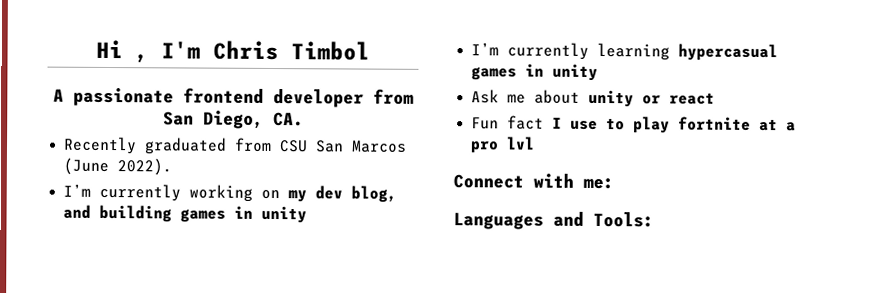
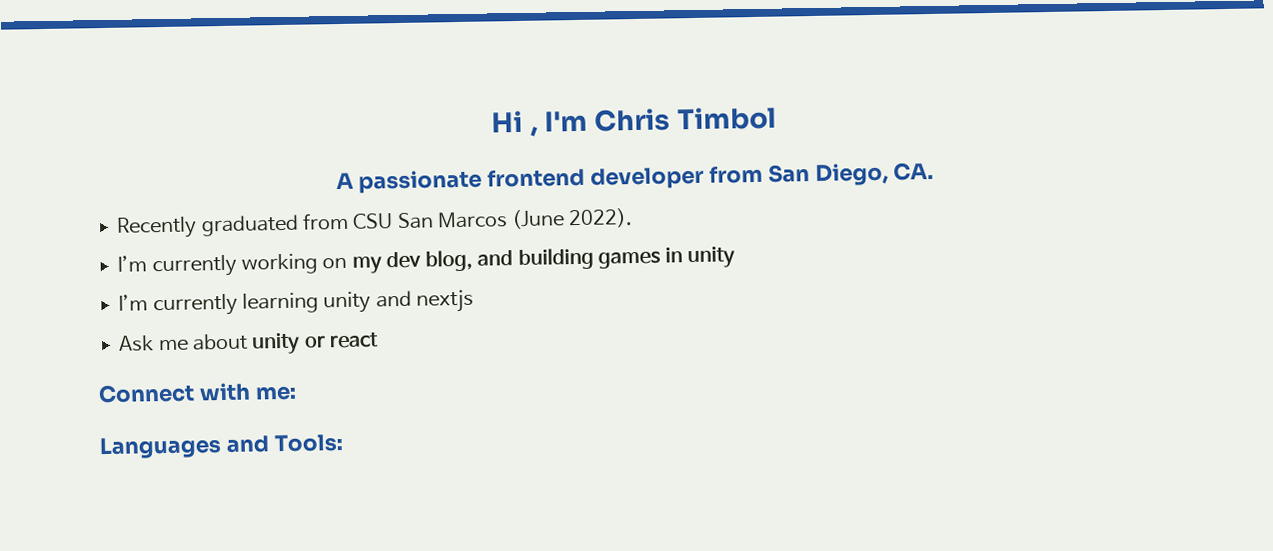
- I’m currently learning hypercasual games in unity
+ I’m currently learning unity and nextjs
- Fun fact I use to play fortnite at a pro lvl

